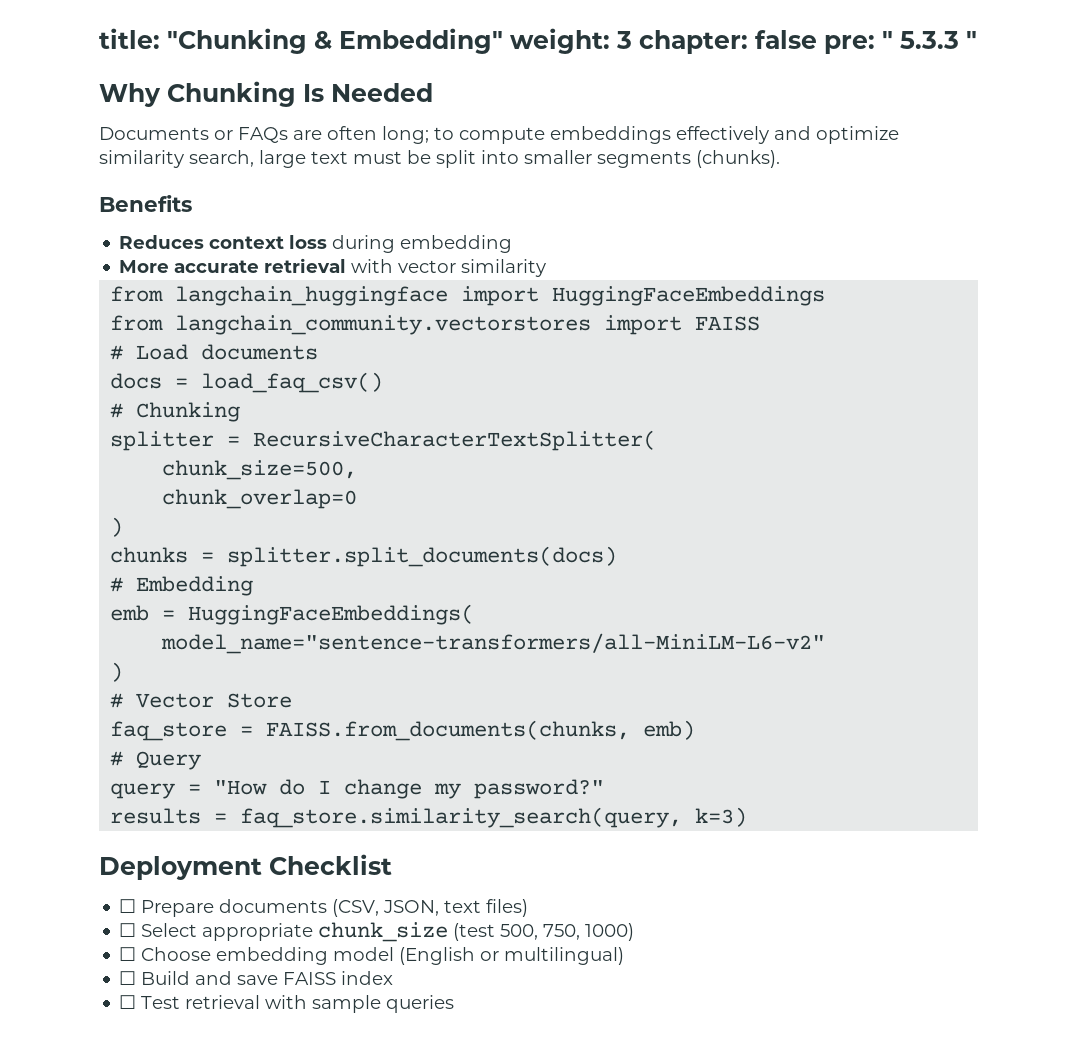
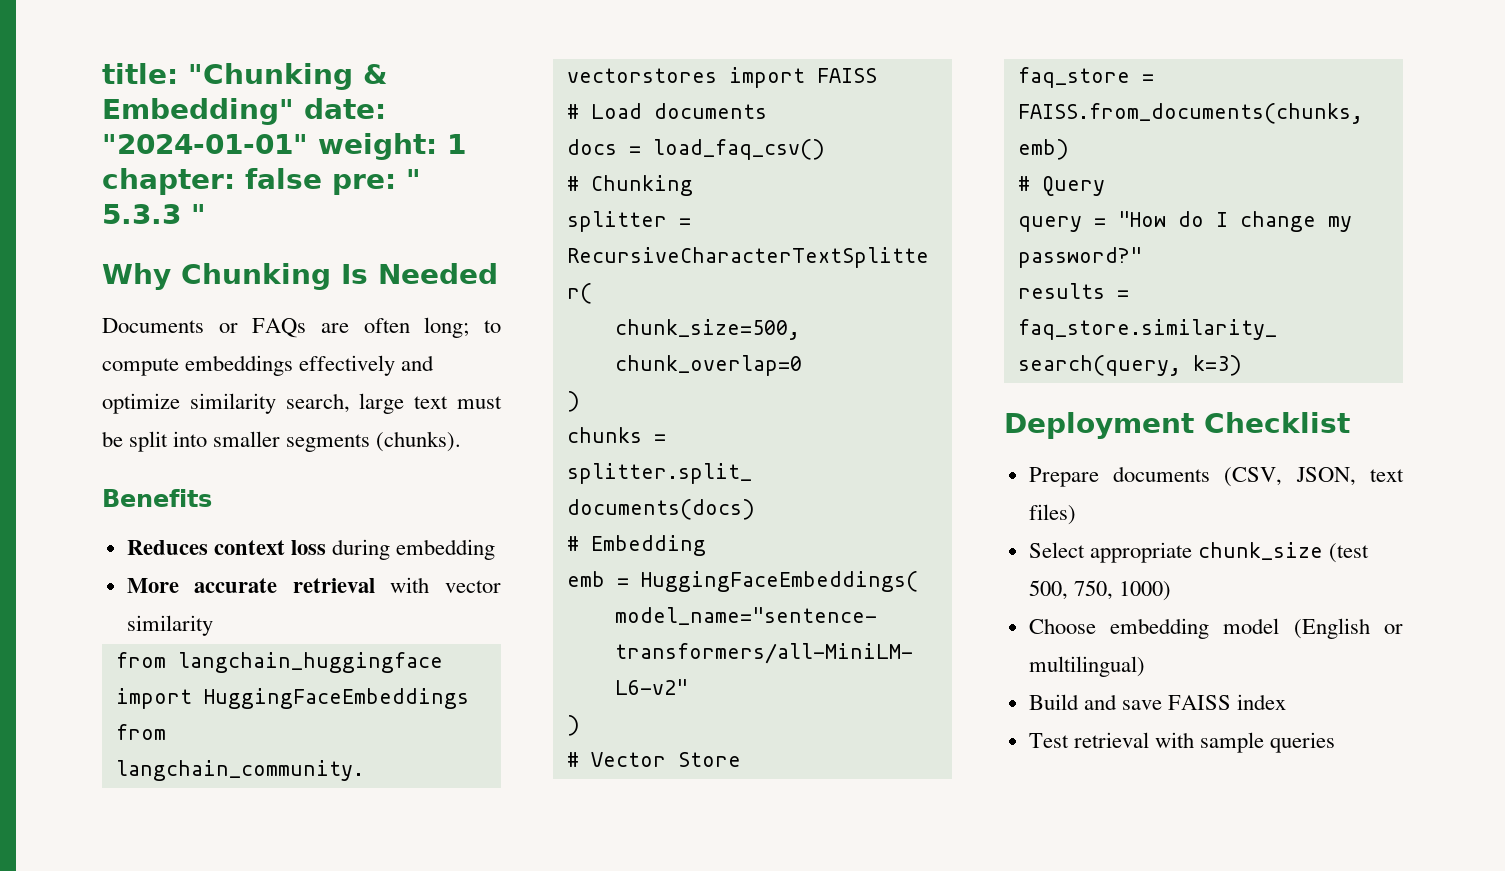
- title: "Chunking & Embedding" weight: 3 chapter: false pre: " 5.3.3 "
+ title: "Chunking & Embedding" date: "2024-01-01" weight: 1 chapter: false pre: " 5.3.3 "
- ☐ Prepare documents (CSV, JSON, text files)
+ Prepare documents (CSV, JSON, text files)
- ☐ Select appropriate chunk_size (test 500, 750, 1000)
+ Select appropriate chunk_size (test 500, 750, 1000)
- ☐ Choose embedding model (English or multilingual)
+ Choose embedding model (English or multilingual)
- ☐ Build and save FAISS index
+ Build and save FAISS index
- ☐ Test retrieval with sample queries
+ Test retrieval with sample queries

